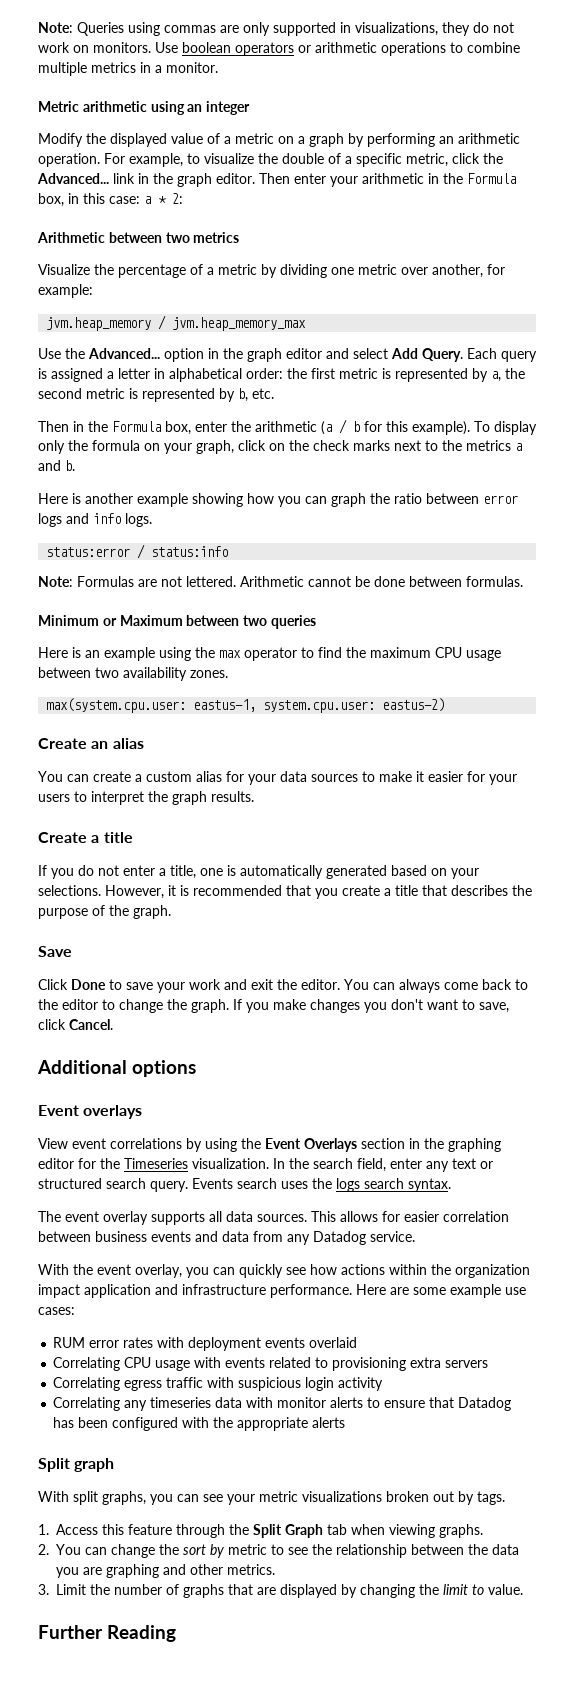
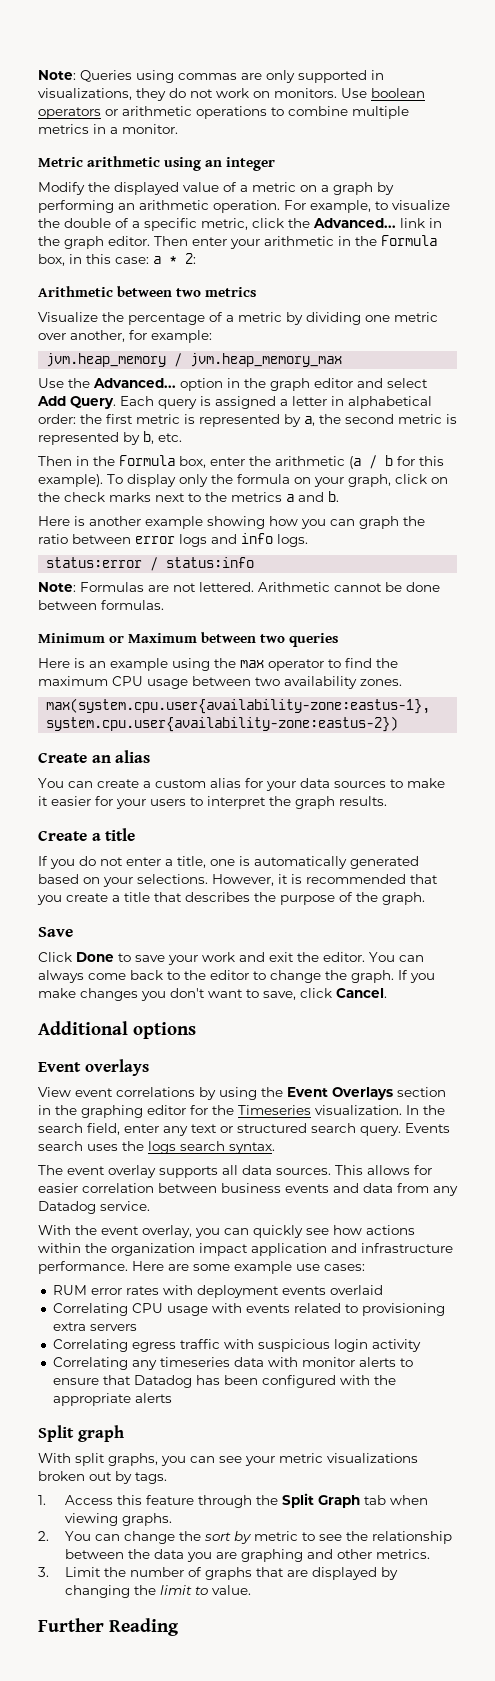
- max(system.cpu.user: eastus-1, system.cpu.user: eastus-2)
+ max(system.cpu.user{availability-zone:eastus-1}, system.cpu.user{availability-zone:eastus-2})

